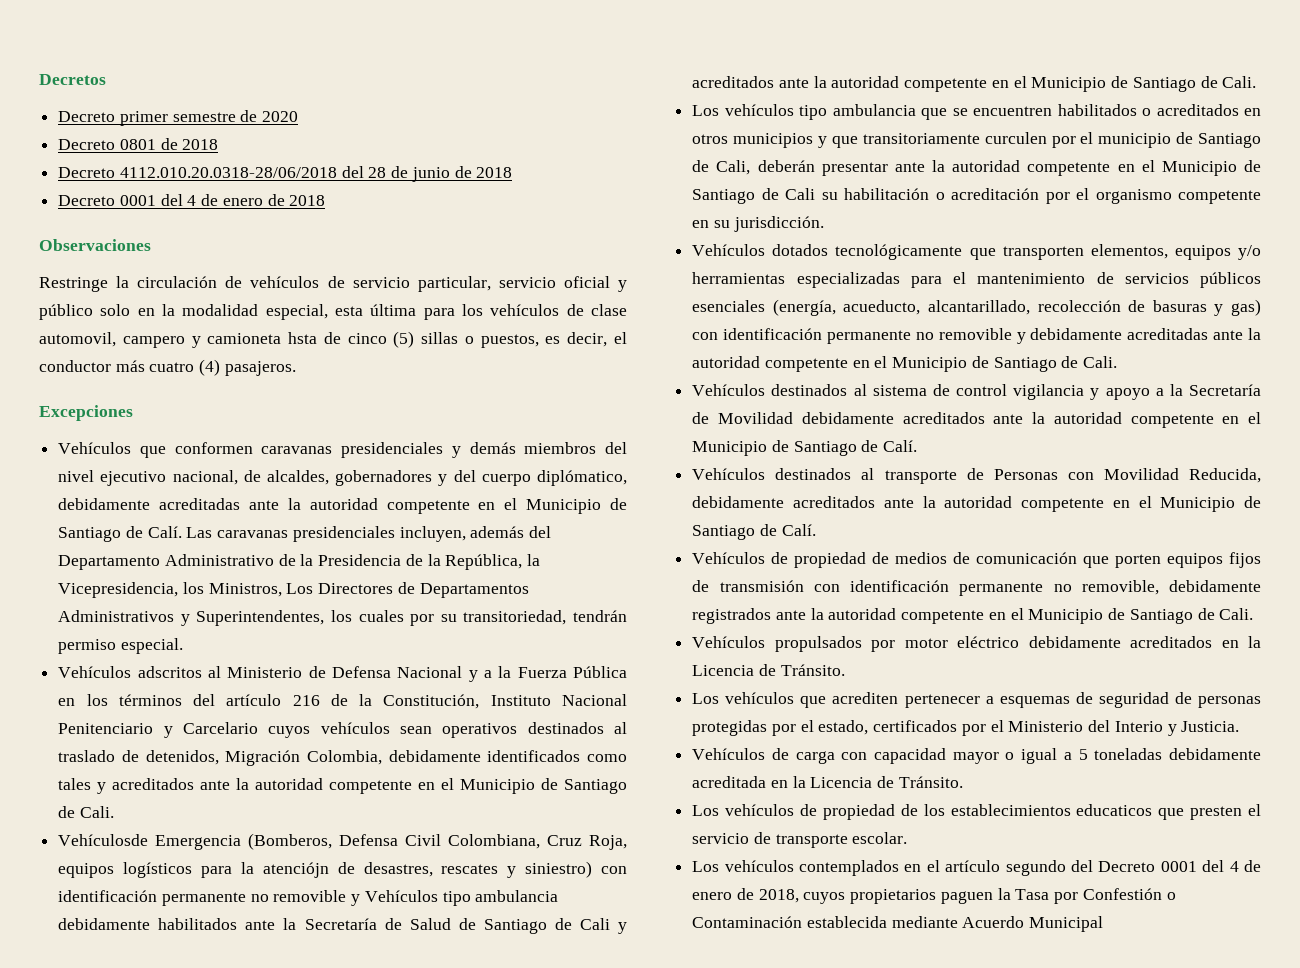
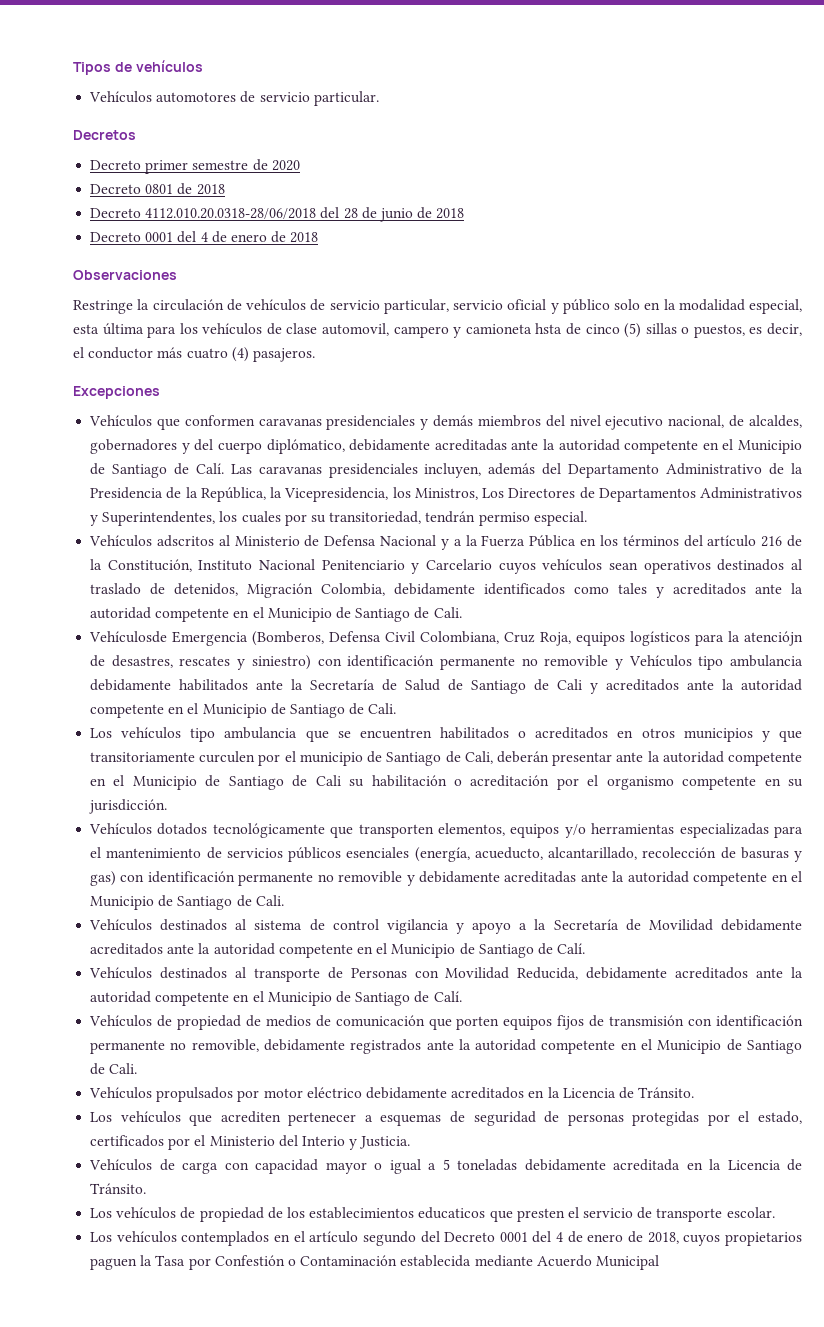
+ Tipos de vehículos
+ Vehículos automotores de servicio particular.

